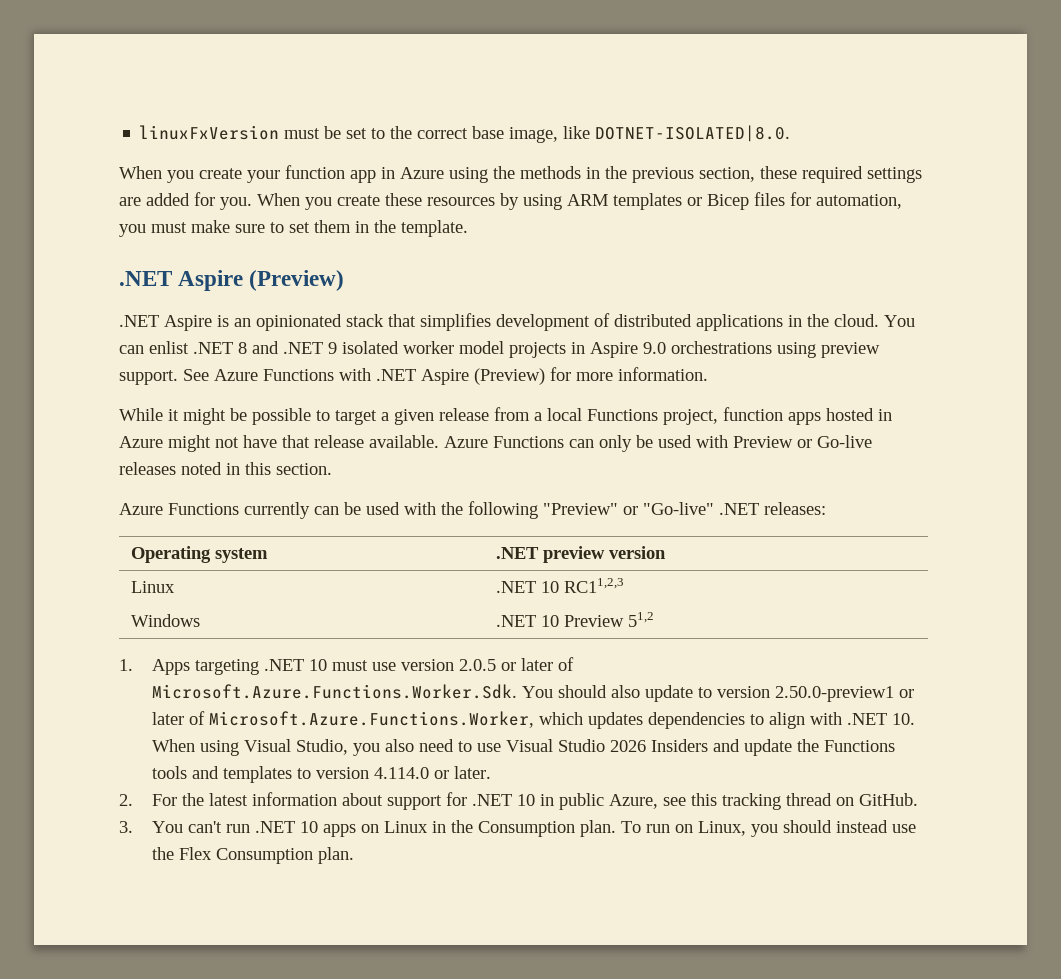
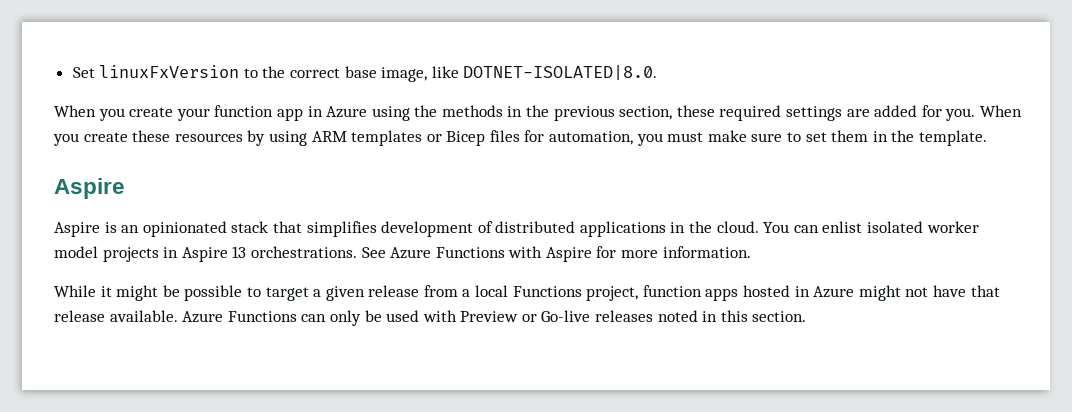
- linuxFxVersion must be set to the correct base image, like DOTNET-ISOLATED|8.0.
+ Set linuxFxVersion to the correct base image, like DOTNET-ISOLATED|8.0.
  When you create these resources by using ARM templates or Bicep files for automation, you must make sure to set them in the template.
- .NET Aspire (Preview)
- .NET Aspire is an opinionated stack that simplifies development of distributed applications in the cloud.
+ Aspire
+ Aspire is an opinionated stack that simplifies development of distributed applications in the cloud.
- You can enlist .NET 8 and .NET 9 isolated worker model projects in Aspire 9.0 orchestrations using preview support.
+ You can enlist isolated worker model projects in Aspire 13 orchestrations.
- See Azure Functions with .NET Aspire (Preview) for more information.
+ See Azure Functions with Aspire for more information.
- Azure Functions currently can be used with the following "Preview" or "Go-live" .NET releases:
- Operating system | .NET preview version
- Linux | .NET 10 RC11,2,3
- Windows | .NET 10 Preview 51,2
- 1. Apps targeting .NET 10 must use version 2.0.5 or later of Microsoft.Azure.Functions.Worker.Sdk. You should also update to version 2.50.0-preview1 or later of Microsoft.Azure.Functions.Worker, which updates dependencies to align with .NET 10. When using Visual Studio, you also need to use Visual Studio 2026 Insiders and update the Functions tools and templates to version 4.114.0 or later.
- 2. For the latest information about support for .NET 10 in public Azure, see this tracking thread on GitHub.
- 3. You can't run .NET 10 apps on Linux in the Consumption plan. To run on Linux, you should instead use the Flex Consumption plan.

